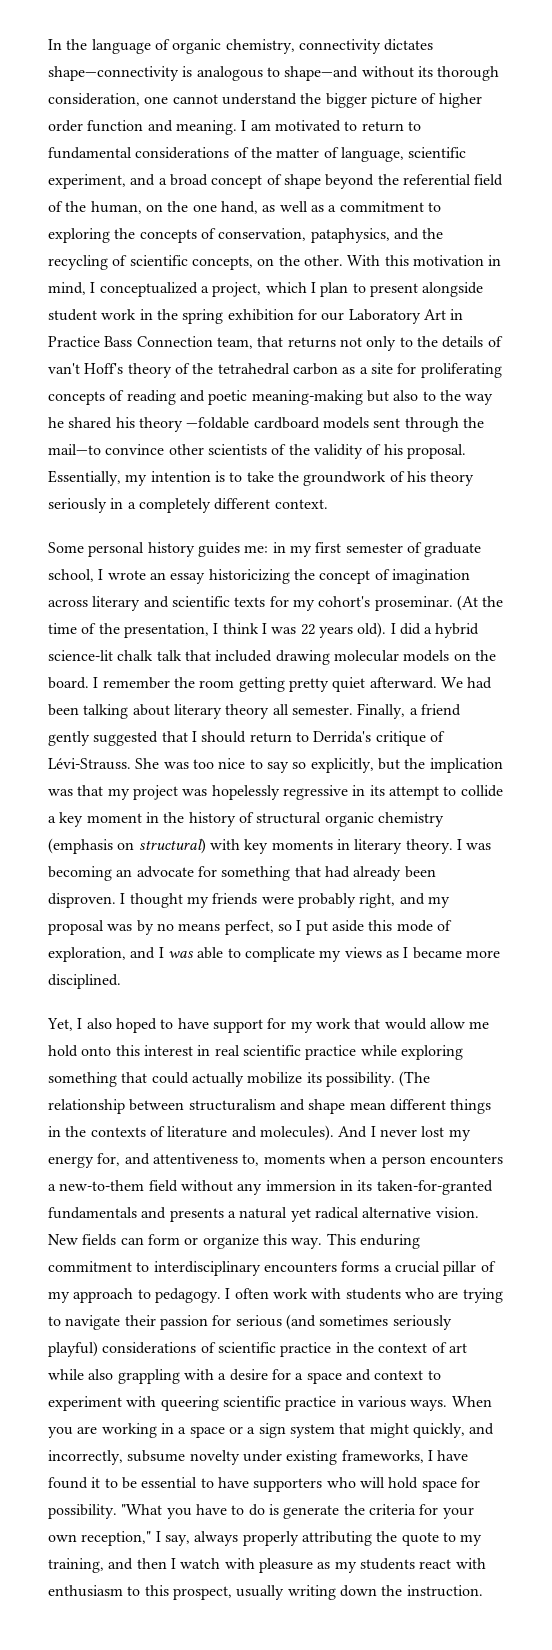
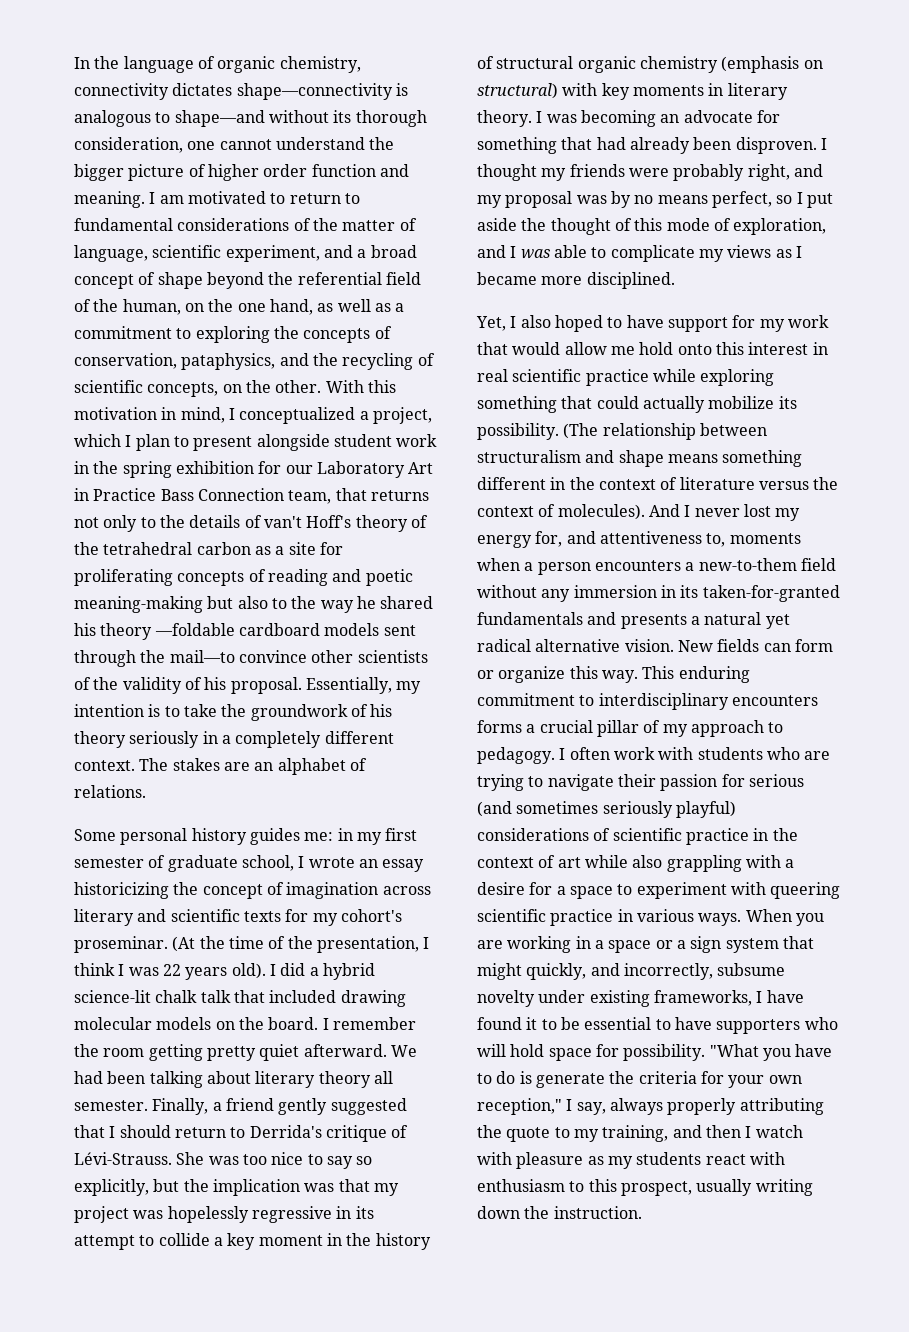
+ The stakes are an alphabet of relations.
- I thought my friends were probably right, and my proposal was by no means perfect, so I put aside this mode of exploration, and I was able to complicate my views as I became more disciplined.
+ I thought my friends were probably right, and my proposal was by no means perfect, so I put aside the thought of this mode of exploration, and I was able to complicate my views as I became more disciplined.
- (The relationship between structuralism and shape mean different things in the contexts of literature and molecules).
+ (The relationship between structuralism and shape means something different in the context of literature versus the context of molecules).
- I often work with students who are trying to navigate their passion for serious (and sometimes seriously playful) considerations of scientific practice in the context of art while also grappling with a desire for a space and context to experiment with queering scientific practice in various ways.
+ I often work with students who are trying to navigate their passion for serious (and sometimes seriously playful) considerations of scientific practice in the context of art while also grappling with a desire for a space to experiment with queering scientific practice in various ways.

